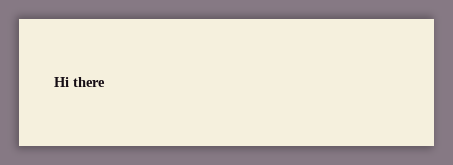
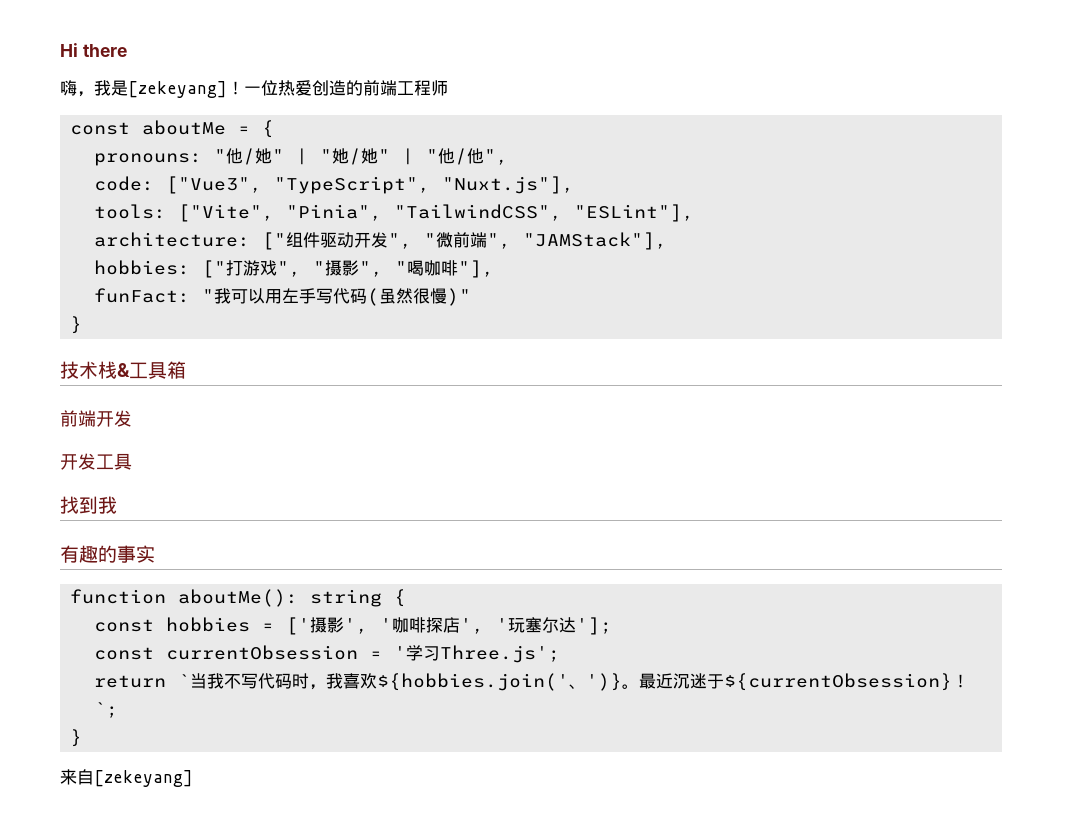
+ 嗨，我是[zekeyang]！一位热爱创造的前端工程师
+ const aboutMe = {
+ pronouns: "他/她" | "她/她" | "他/他",
+ code: ["Vue3", "TypeScript", "Nuxt.js"],
+ tools: ["Vite", "Pinia", "TailwindCSS", "ESLint"],
+ architecture: ["组件驱动开发", "微前端", "JAMStack"],
+ hobbies: ["打游戏", "摄影", "喝咖啡"],
+ funFact: "我可以用左手写代码(虽然很慢)"
+ }
+ 技术栈&工具箱
+ 前端开发
+ 开发工具
+ 找到我
+ 有趣的事实
+ function aboutMe(): string {
+ const hobbies = ['摄影', '咖啡探店', '玩塞尔达'];
+ const currentObsession = '学习Three.js';
+ return `当我不写代码时，我喜欢${hobbies.join('、')}。最近沉迷于${currentObsession}！`;
+ }
+ 来自[zekeyang]

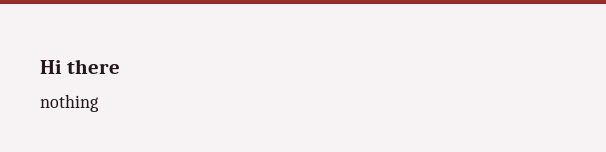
- 嗨，我是[zekeyang]！一位热爱创造的前端工程师
- const aboutMe = {
- pronouns: "他/她" | "她/她" | "他/他",
- code: ["Vue3", "TypeScript", "Nuxt.js"],
- tools: ["Vite", "Pinia", "TailwindCSS", "ESLint"],
- architecture: ["组件驱动开发", "微前端", "JAMStack"],
- hobbies: ["打游戏", "摄影", "喝咖啡"],
- funFact: "我可以用左手写代码(虽然很慢)"
- }
- 技术栈&工具箱
- 前端开发
- 开发工具
- 找到我
- 有趣的事实
- function aboutMe(): string {
- const hobbies = ['摄影', '咖啡探店', '玩塞尔达'];
- const currentObsession = '学习Three.js';
- return `当我不写代码时，我喜欢${hobbies.join('、')}。最近沉迷于${currentObsession}！`;
- }
- 来自[zekeyang]
+ nothing

